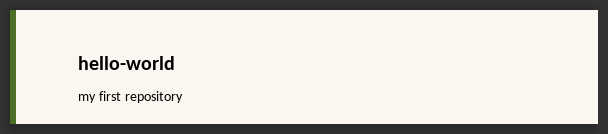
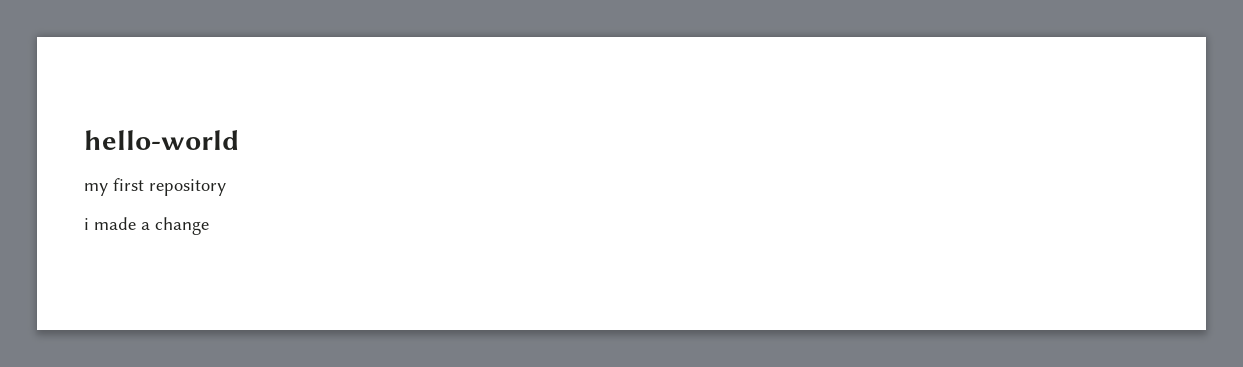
+ i made a change

